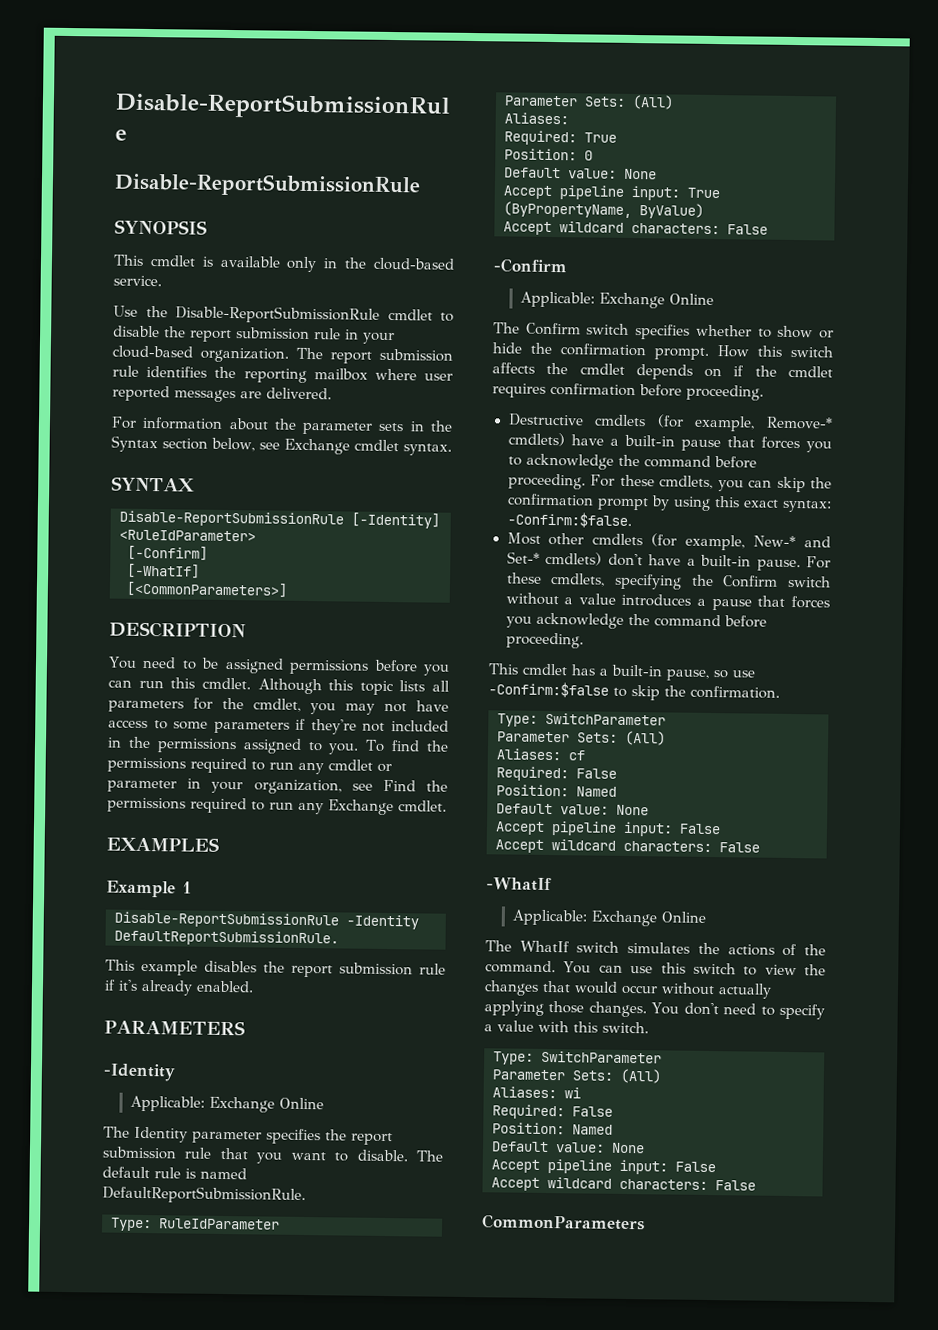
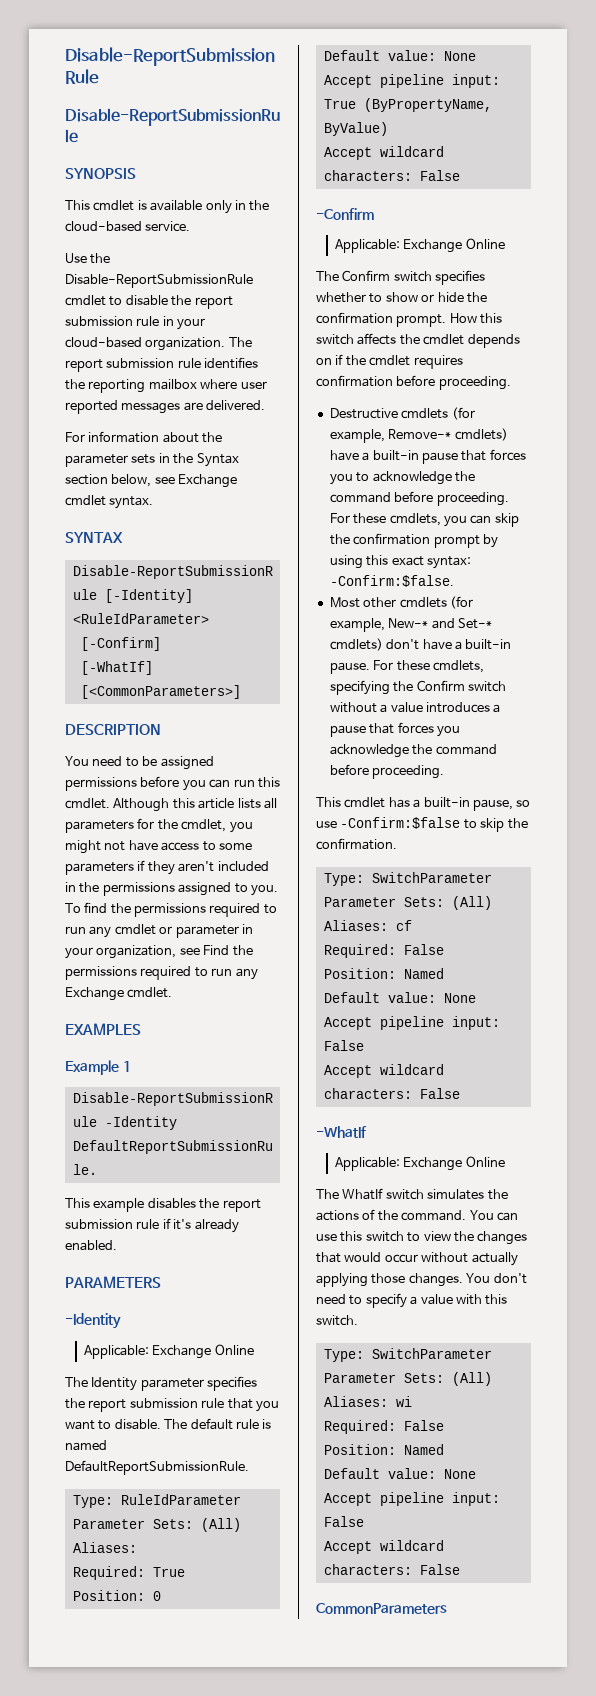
- Although this topic lists all parameters for the cmdlet, you may not have access to some parameters if they're not included in the permissions assigned to you.
+ Although this article lists all parameters for the cmdlet, you might not have access to some parameters if they aren't included in the permissions assigned to you.

